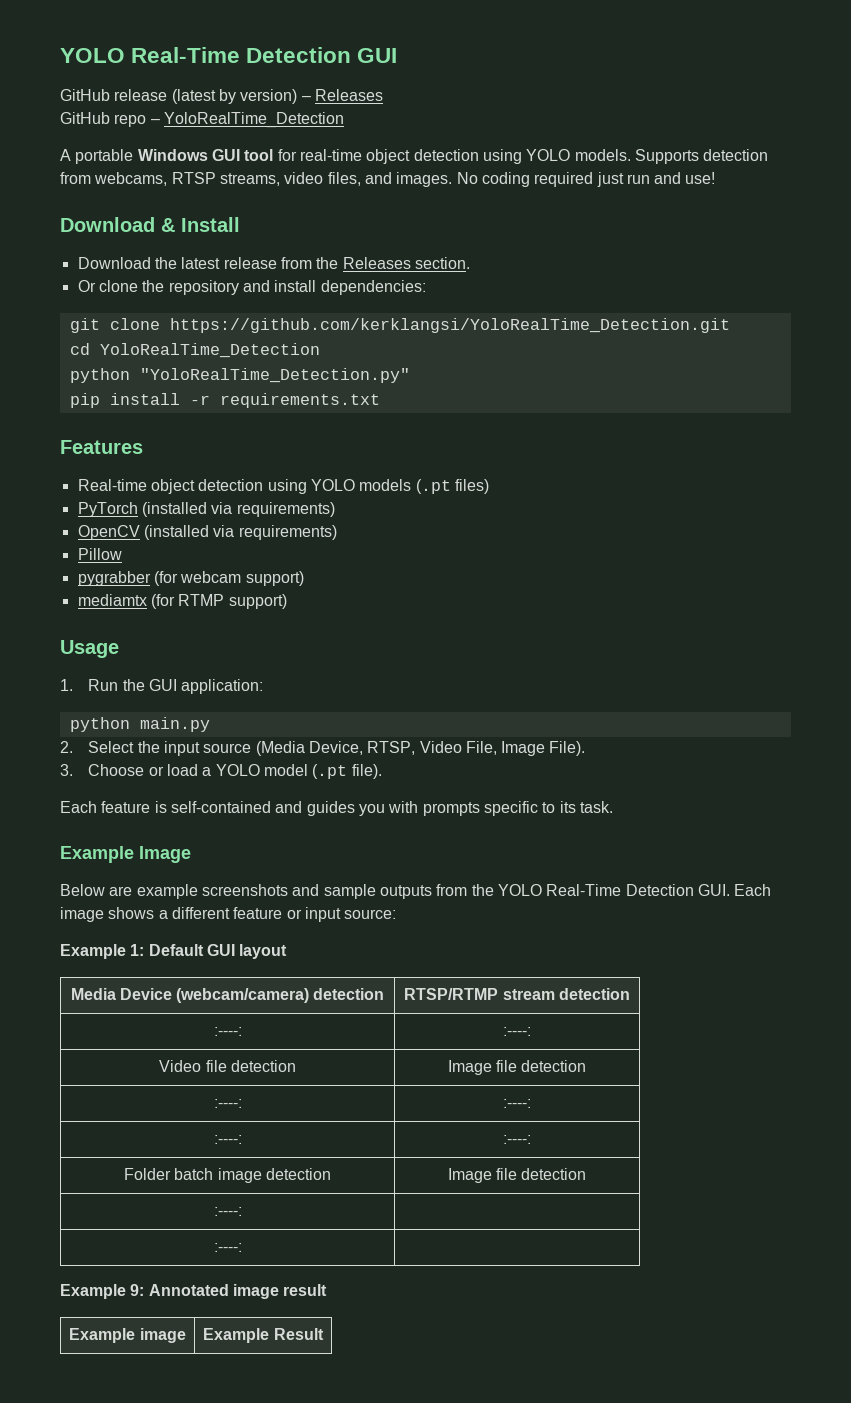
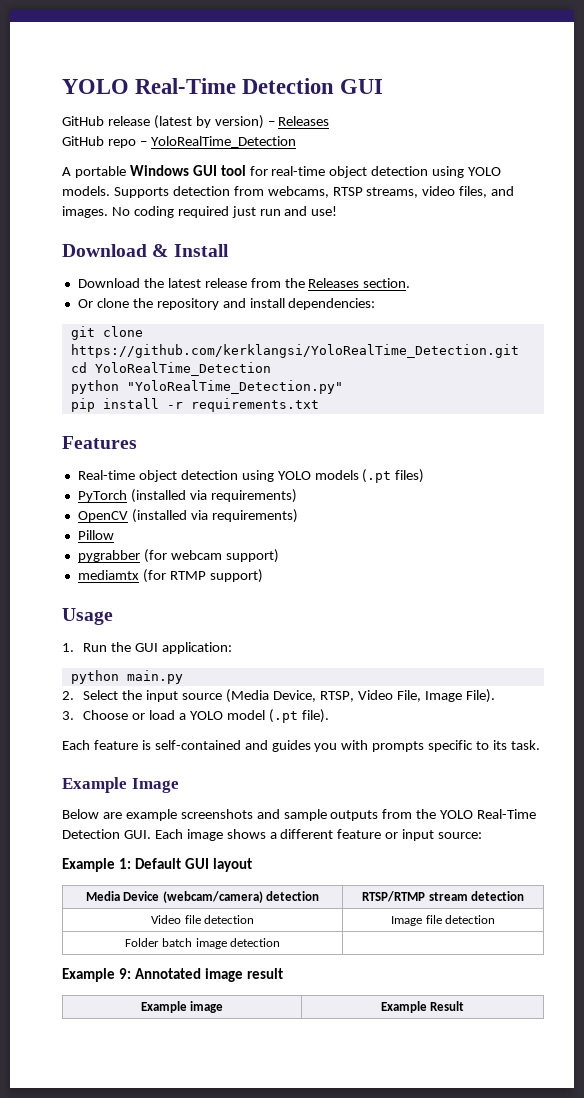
  Media Device (webcam/camera) detection | RTSP/RTMP stream detection
- :----: | :----:
  Video file detection | Image file detection
- :----: | :----:
- :----: | :----:
- Folder batch image detection | Image file detection
- :----: |
- :----: |
+ Folder batch image detection |

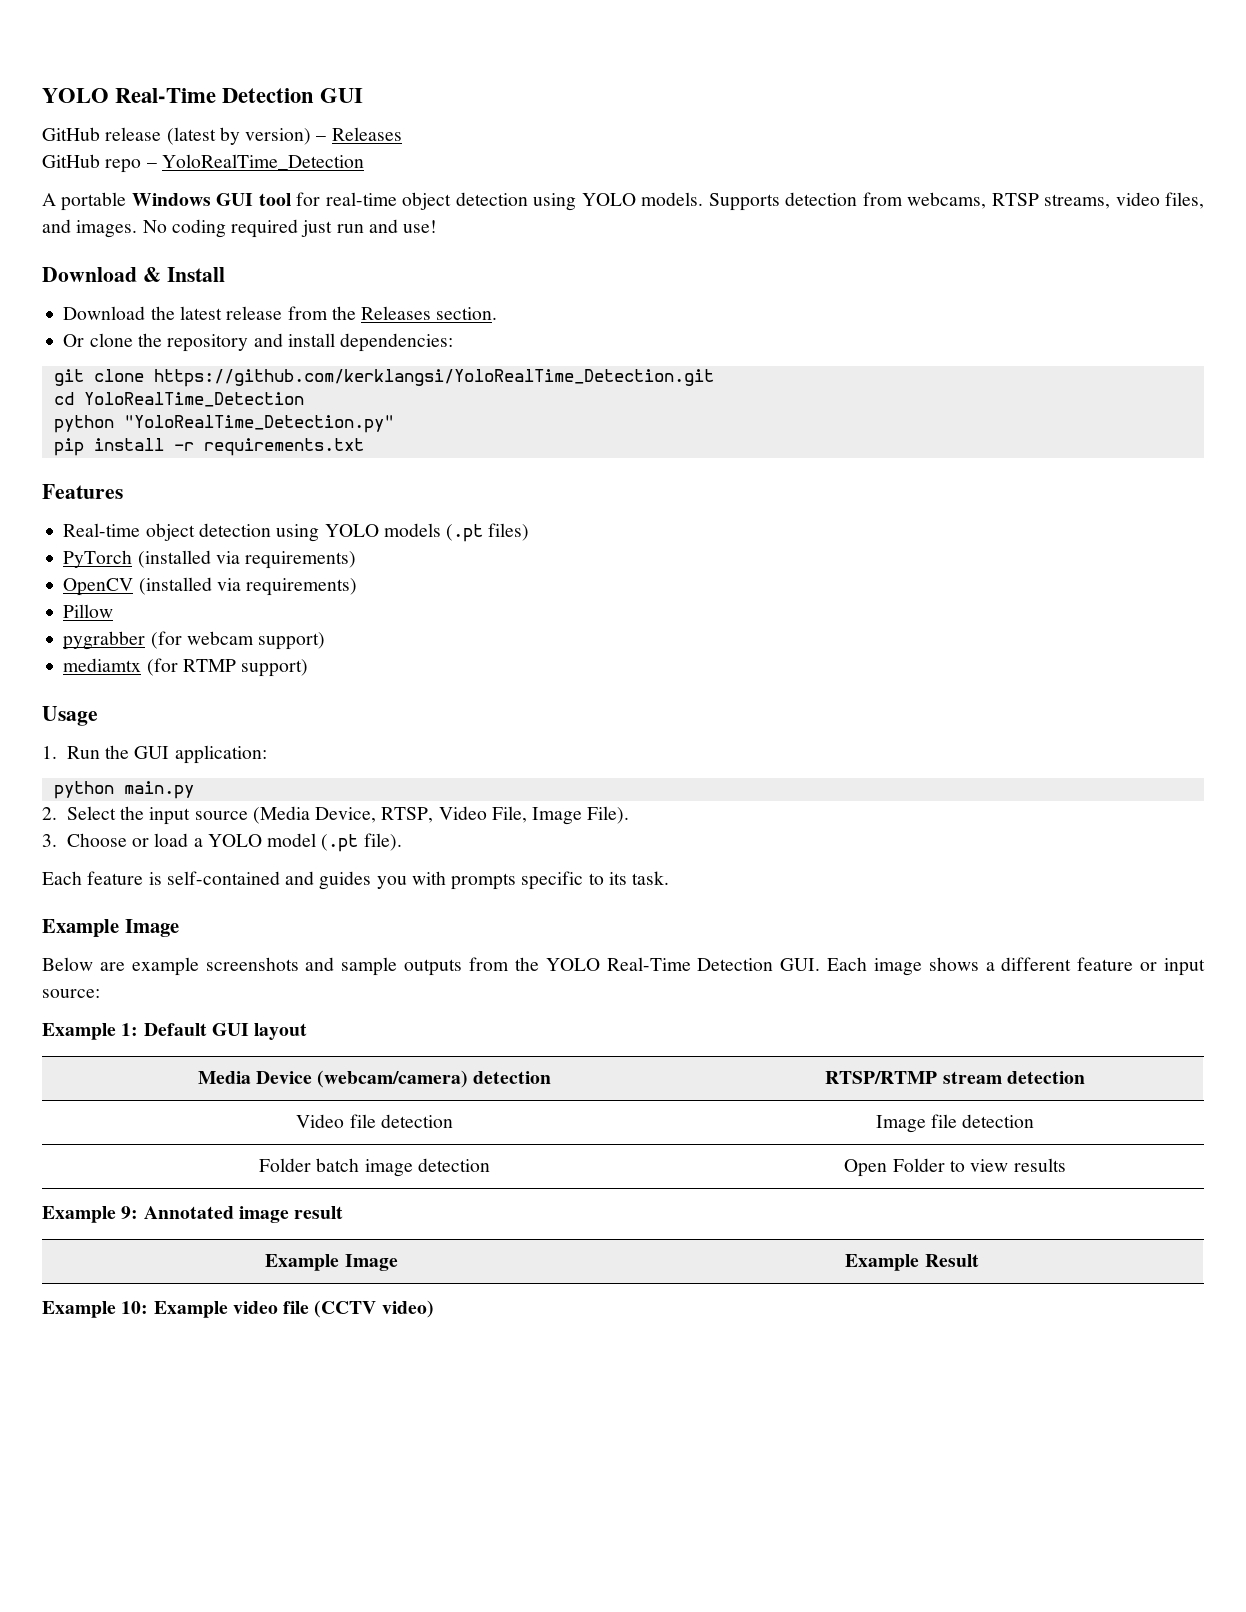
- Folder batch image detection |
+ Folder batch image detection | Open Folder to view results
- Example image | Example Result
+ Example Image | Example Result
+ Example 10: Example video file (CCTV video)

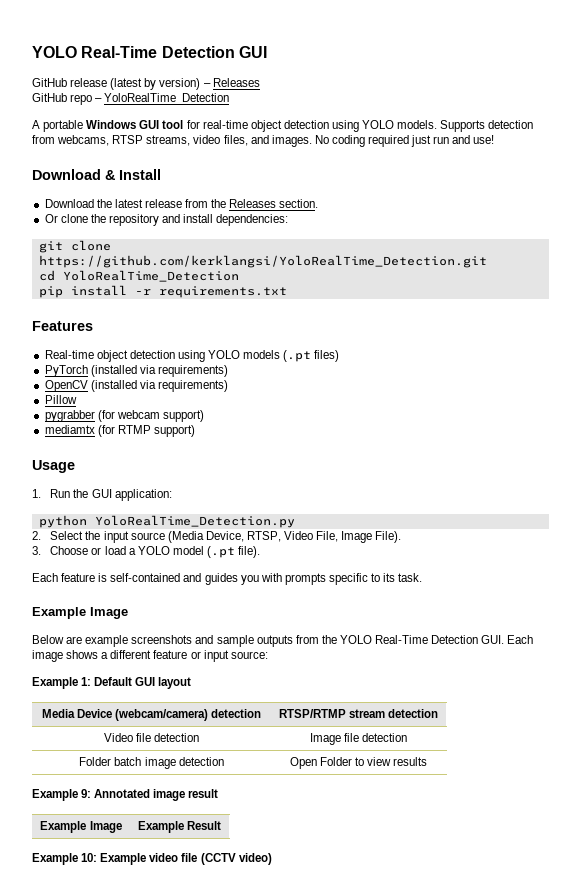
- python "YoloRealTime_Detection.py"
- python main.py
+ python YoloRealTime_Detection.py

